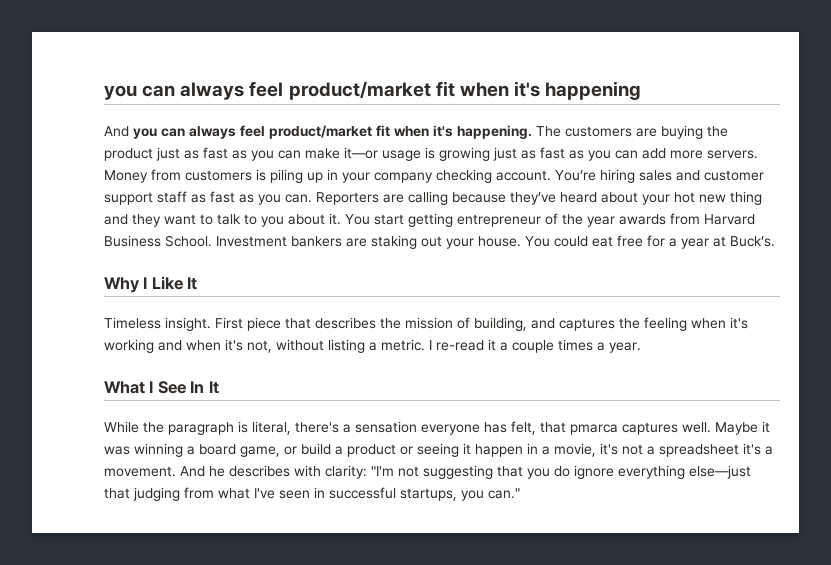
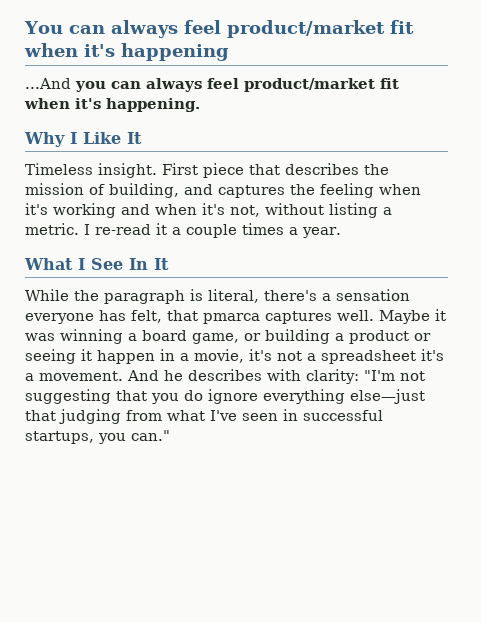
- you can always feel product/market fit when it's happening
+ You can always feel product/market fit when it's happening
- And you can always feel product/market fit when it's happening. The customers are buying the product just as fast as you can make it—or usage is growing just as fast as you can add more servers. Money from customers is piling up in your company checking account. You’re hiring sales and customer support staff as fast as you can. Reporters are calling because they’ve heard about your hot new thing and they want to talk to you about it. You start getting entrepreneur of the year awards from Harvard Business School. Investment bankers are staking out your house. You could eat free for a year at Buck’s.
+ ...And you can always feel product/market fit when it's happening.
- Maybe it was winning a board game, or build a product or seeing it happen in a movie, it's not a spreadsheet it's a movement.
+ Maybe it was winning a board game, or building a product or seeing it happen in a movie, it's not a spreadsheet it's a movement.

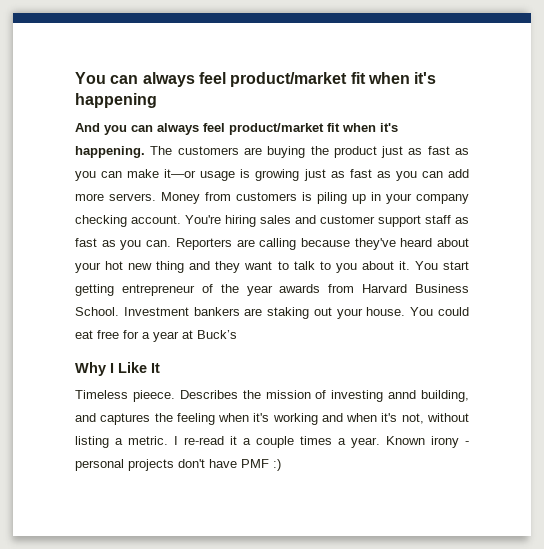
- ...And you can always feel product/market fit when it's happening.
+ And you can always feel product/market fit when it's happening. The customers are buying the product just as fast as you can make it—or usage is growing just as fast as you can add more servers. Money from customers is piling up in your company checking account. You're hiring sales and customer support staff as fast as you can. Reporters are calling because they've heard about your hot new thing and they want to talk to you about it. You start getting entrepreneur of the year awards from Harvard Business School. Investment bankers are staking out your house. You could eat free for a year at Buck’s
- Timeless insight. First piece that describes the mission of building, and captures the feeling when it's working and when it's not, without listing a metric.
+ Timeless pieece. Describes the mission of investing annd building, and captures the feeling when it's working and when it's not, without listing a metric.
- I re-read it a couple times a year.
- What I See In It
- While the paragraph is literal, there's a sensation everyone has felt, that pmarca captures well. Maybe it was winning a board game, or building a product or seeing it happen in a movie, it's not a spreadsheet it's a movement. And he describes with clarity: "I'm not suggesting that you do ignore everything else—just that judging from what I've seen in successful startups, you can."
+ I re-read it a couple times a year. Known irony - personal projects don't have PMF :)

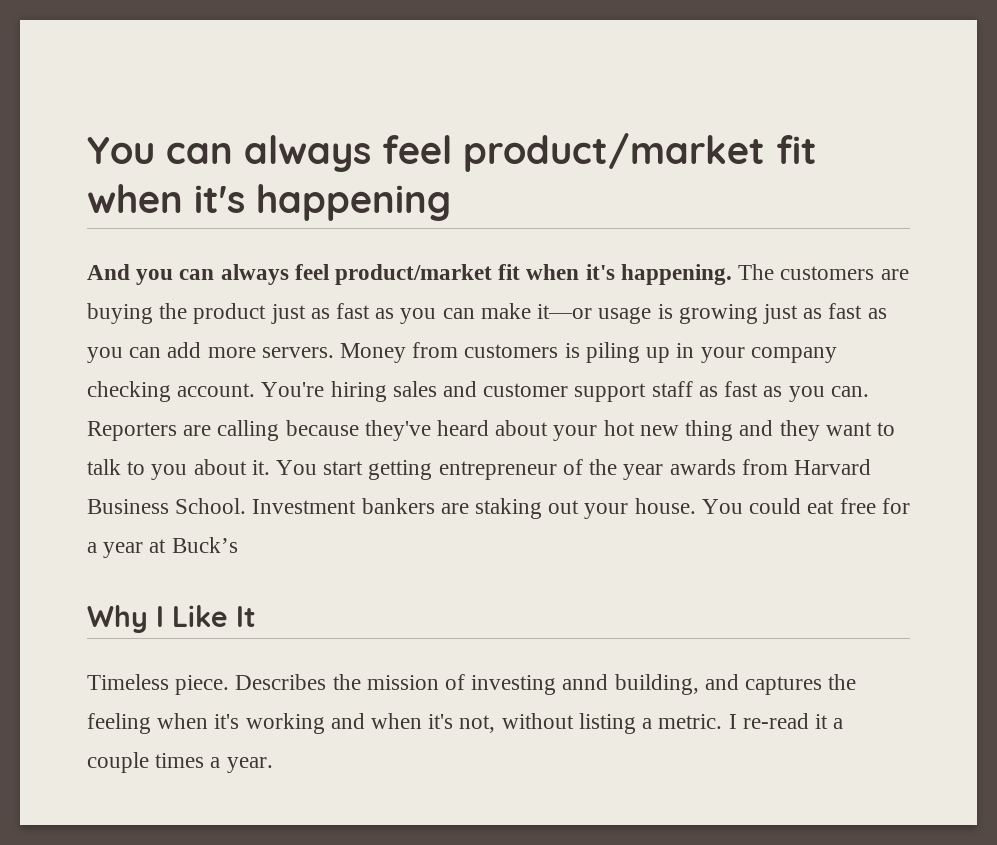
- Timeless pieece.
+ Timeless piece.
- Known irony - personal projects don't have PMF :)

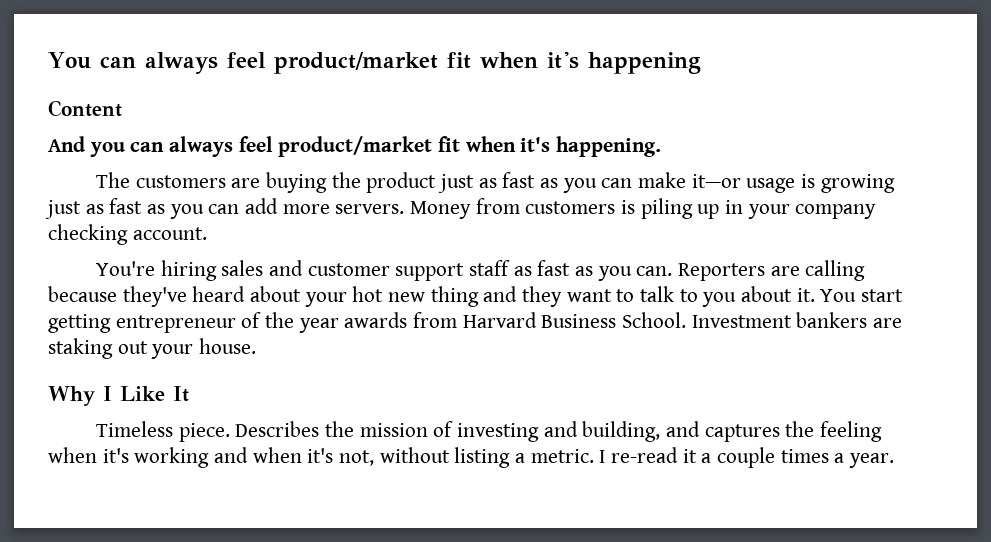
+ Content
- And you can always feel product/market fit when it's happening. The customers are buying the product just as fast as you can make it—or usage is growing just as fast as you can add more servers.
+ And you can always feel product/market fit when it's happening.
+ The customers are buying the product just as fast as you can make it—or usage is growing just as fast as you can add more servers.
- Money from customers is piling up in your company checking account. You're hiring sales and customer support staff as fast as you can.
+ Money from customers is piling up in your company checking account.
+ You're hiring sales and customer support staff as fast as you can.
- You could eat free for a year at Buck’s
- Describes the mission of investing annd building, and captures the feeling when it's working and when it's not, without listing a metric.
+ Describes the mission of investing and building, and captures the feeling when it's working and when it's not, without listing a metric.

